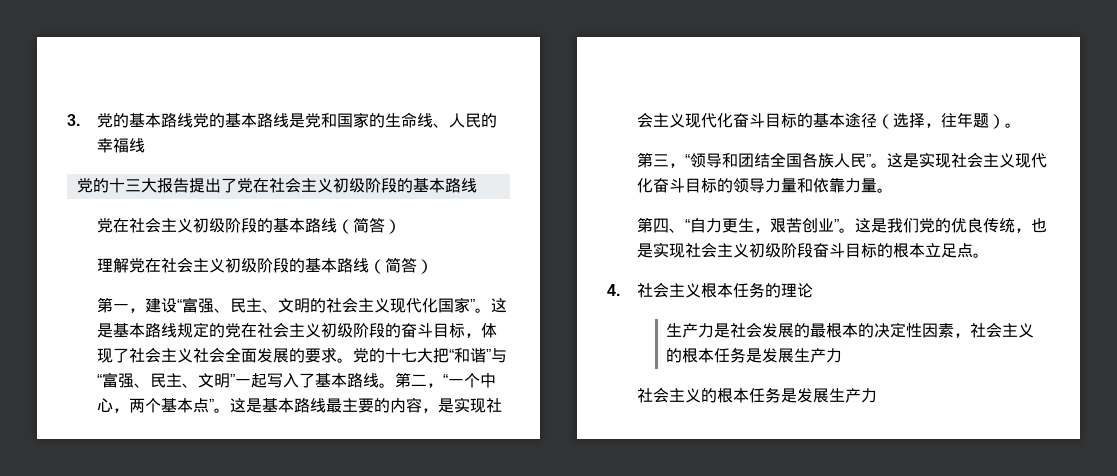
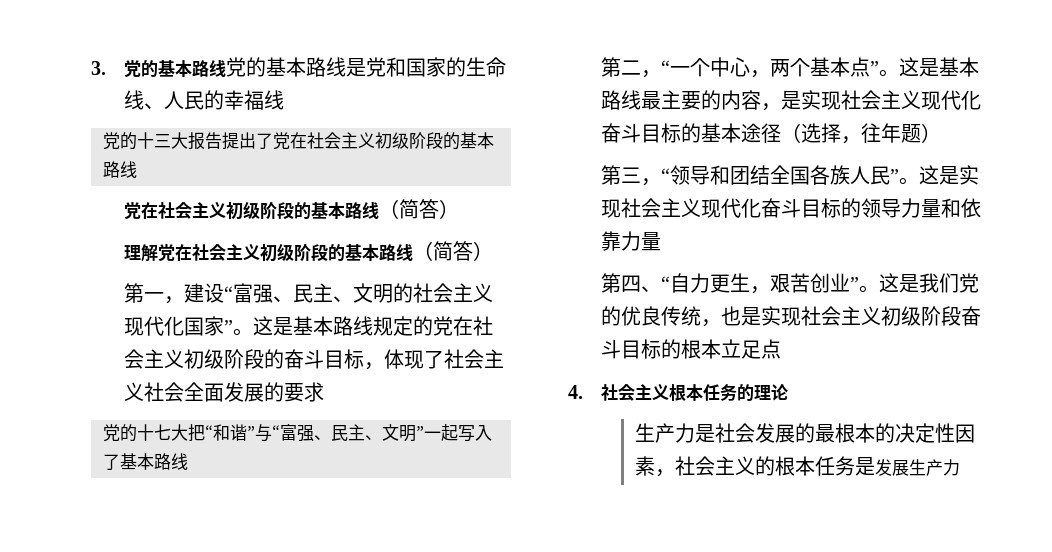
- 这是基本路线规定的党在社会主义初级阶段的奋斗目标，体现了社会主义社会全面发展的要求。党的十七大把“和谐”与“富强、民主、文明”一起写入了基本路线。第二，“一个中心，两个基本点”。
+ 这是基本路线规定的党在社会主义初级阶段的奋斗目标，体现了社会主义社会全面发展的要求
+ 党的十七大把“和谐”与“富强、民主、文明”一起写入了基本路线
+ 第二，“一个中心，两个基本点”。
- 这是基本路线最主要的内容，是实现社会主义现代化奋斗目标的基本途径（选择，往年题）。
+ 这是基本路线最主要的内容，是实现社会主义现代化奋斗目标的基本途径（选择，往年题）
- 这是实现社会主义现代化奋斗目标的领导力量和依靠力量。
+ 这是实现社会主义现代化奋斗目标的领导力量和依靠力量
- 这是我们党的优良传统，也是实现社会主义初级阶段奋斗目标的根本立足点。
+ 这是我们党的优良传统，也是实现社会主义初级阶段奋斗目标的根本立足点
  生产力是社会发展的最根本的决定性因素，社会主义的根本任务是发展生产力
- 社会主义的根本任务是发展生产力

